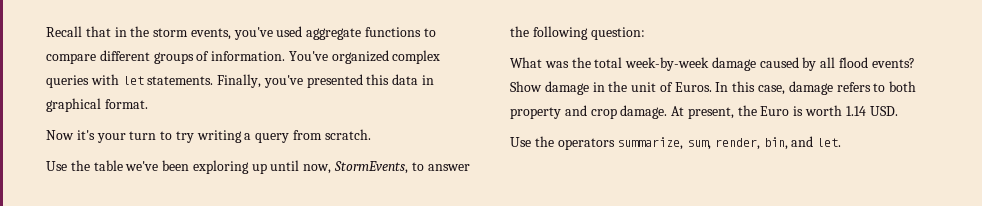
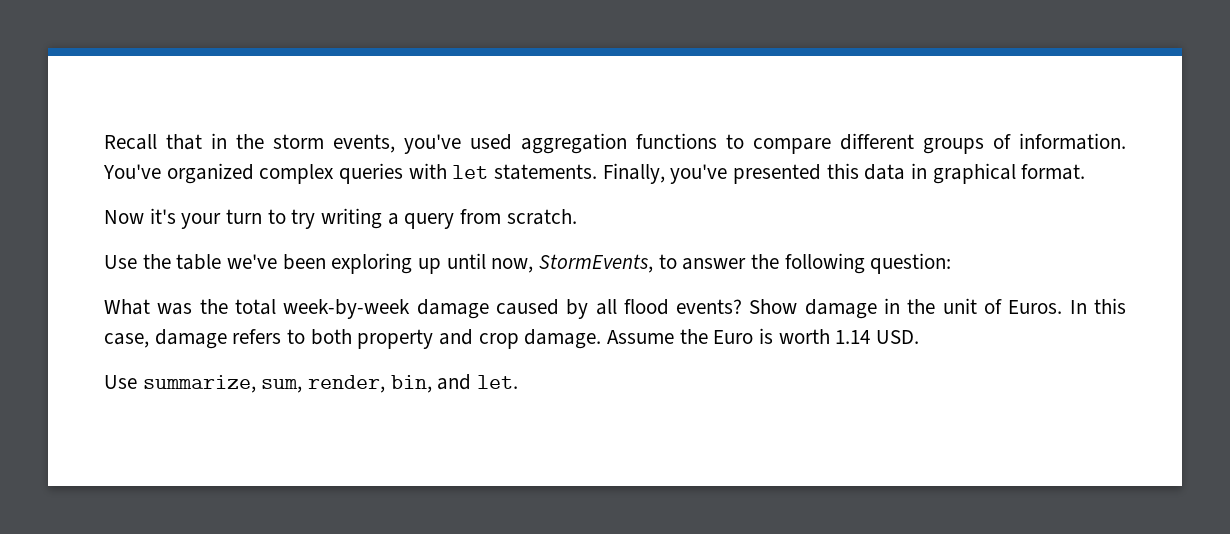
- Recall that in the storm events, you've used aggregate functions to compare different groups of information.
+ Recall that in the storm events, you've used aggregation functions to compare different groups of information.
- At present, the Euro is worth 1.14 USD.
+ Assume the Euro is worth 1.14 USD.
- Use the operators summarize, sum, render, bin, and let.
+ Use summarize, sum, render, bin, and let.

